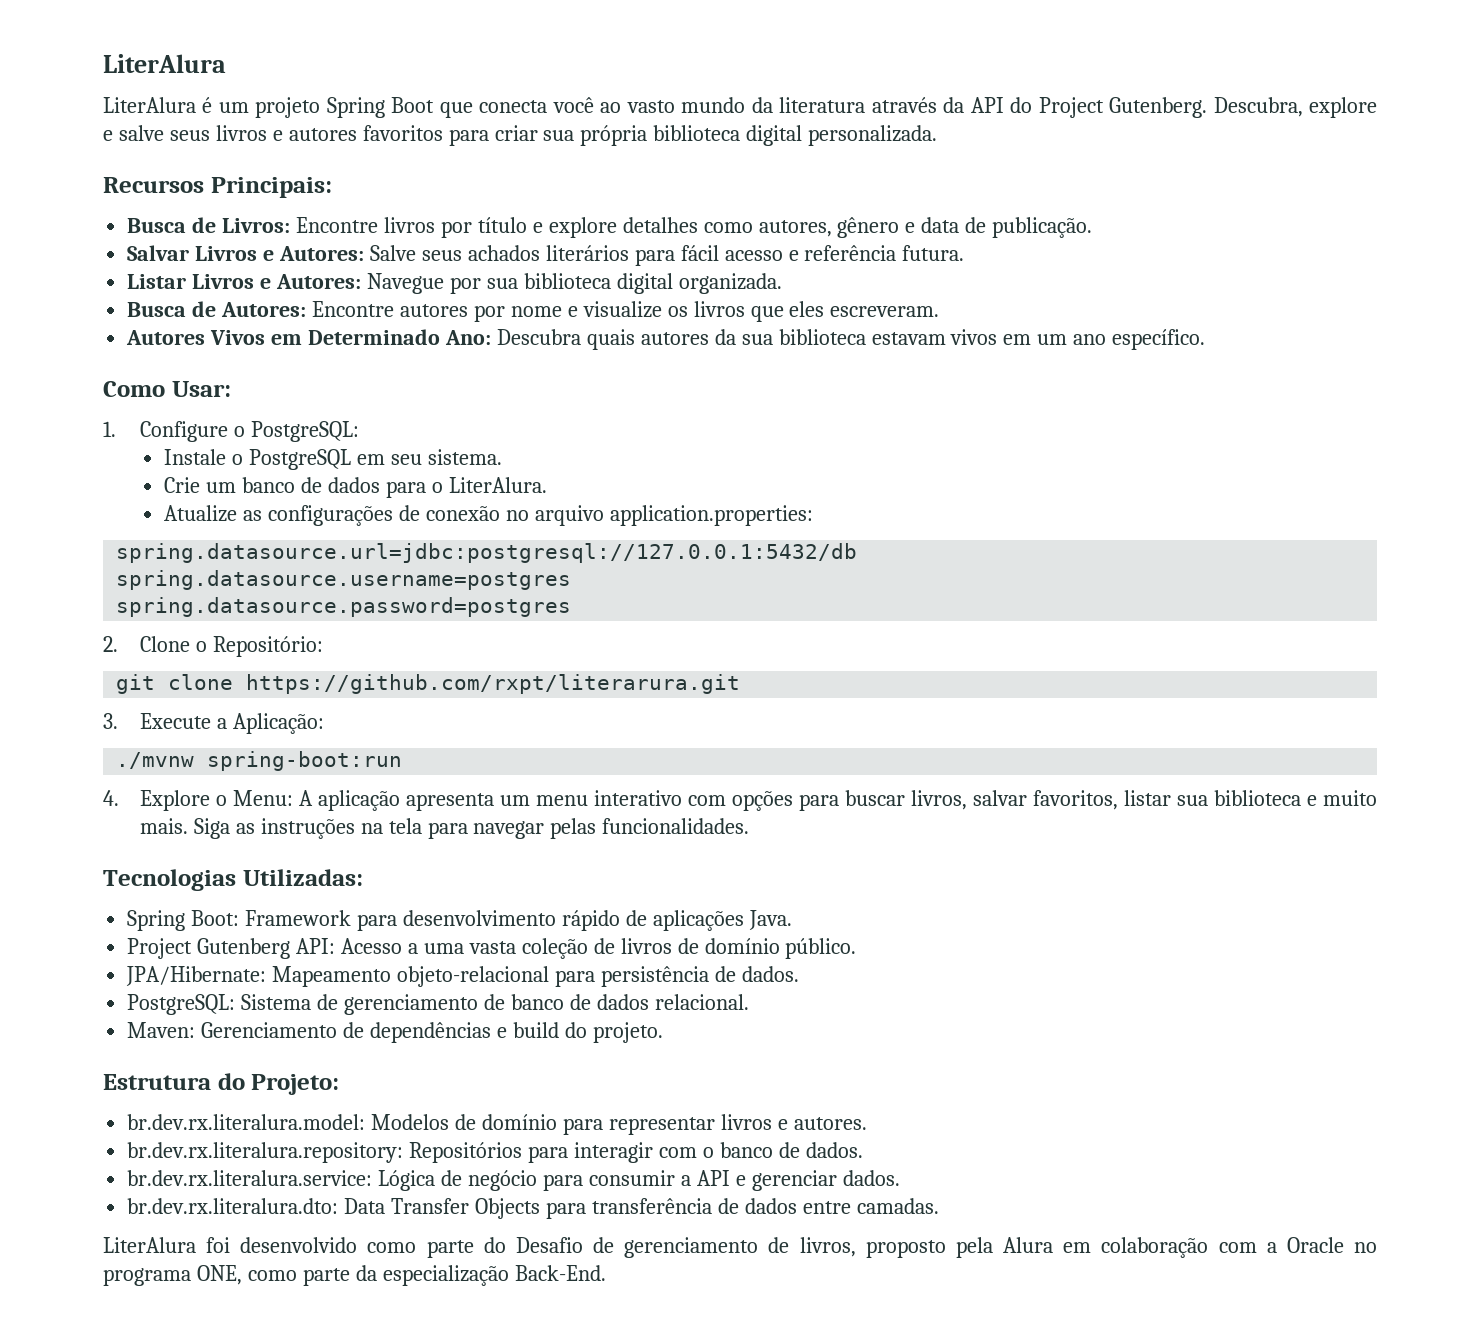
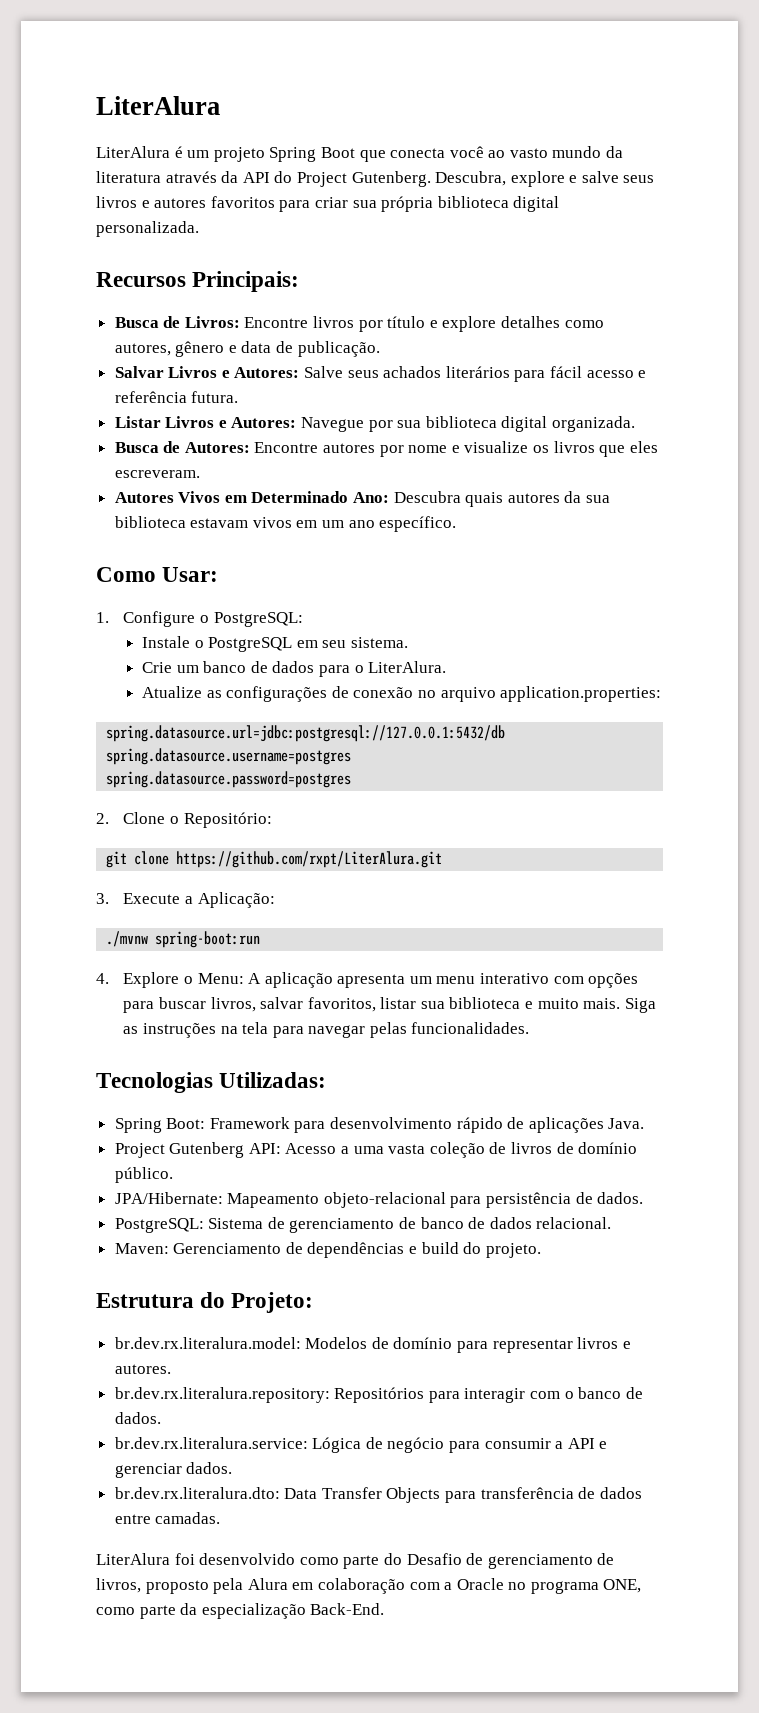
- git clone https://github.com/rxpt/literarura.git
+ git clone https://github.com/rxpt/LiterAlura.git

